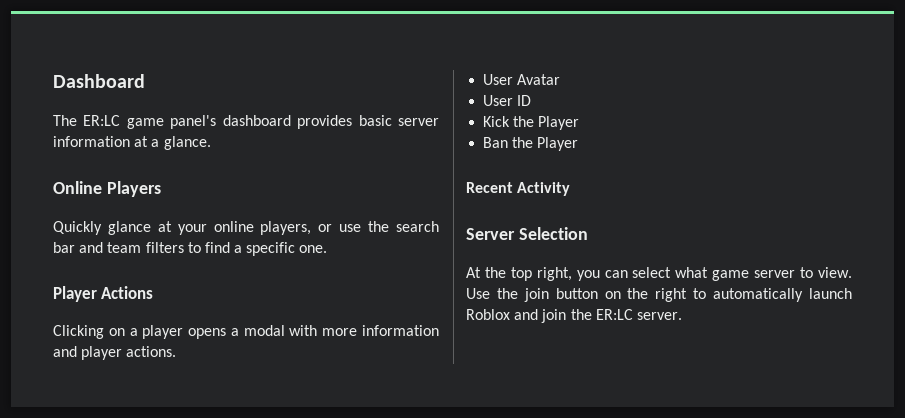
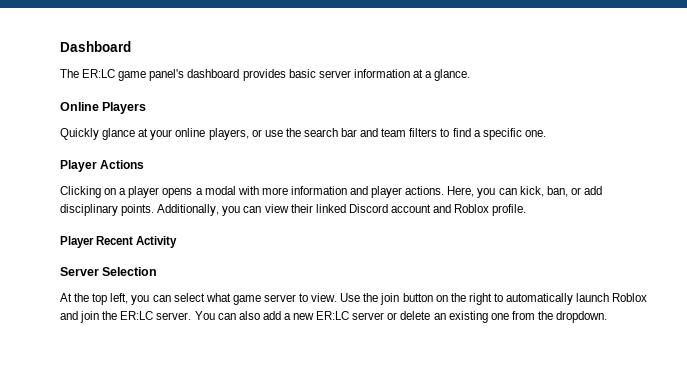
- Clicking on a player opens a modal with more information and player actions.
- User Avatar
- User ID
- Kick the Player
- Ban the Player
- Recent Activity
+ Clicking on a player opens a modal with more information and player actions. Here, you can kick, ban, or add disciplinary points. Additionally, you can view their linked Discord account and Roblox profile.
+ Player Recent Activity
- At the top right, you can select what game server to view.
+ At the top left, you can select what game server to view.
+ You can also add a new ER:LC server or delete an existing one from the dropdown.

